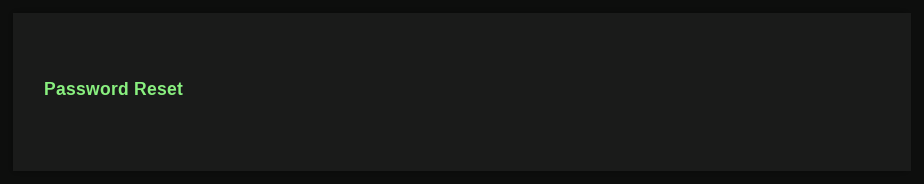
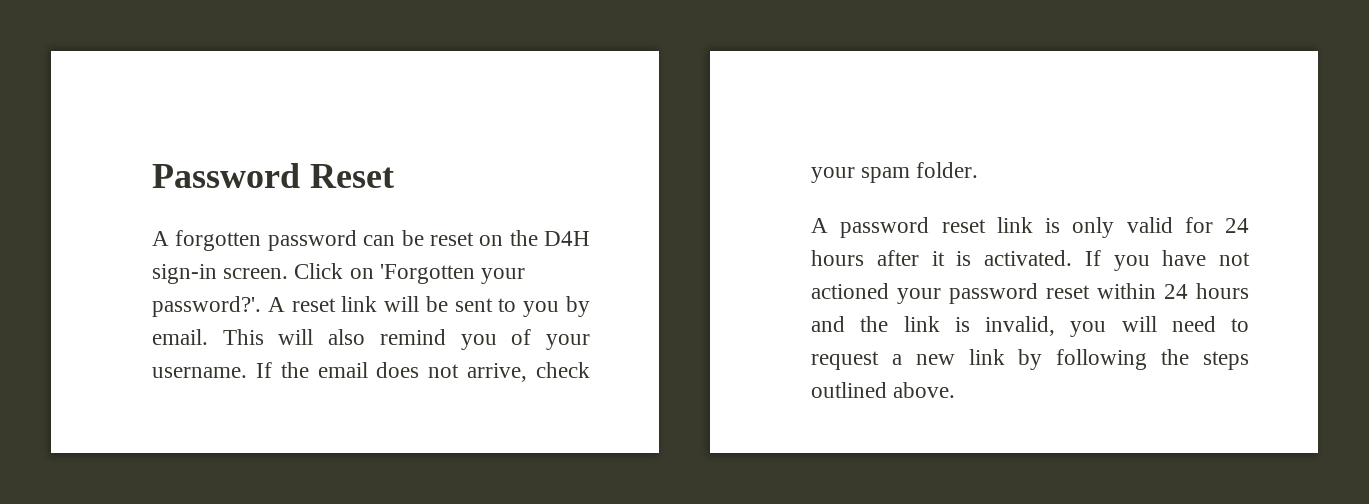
+ A forgotten password can be reset on the D4H sign-in screen. Click on 'Forgotten your password?'. A reset link will be sent to you by email. This will also remind you of your username. If the email does not arrive, check your spam folder.
+ A password reset link is only valid for 24 hours after it is activated. If you have not actioned your password reset within 24 hours and the link is invalid, you will need to request a new link by following the steps outlined above.

